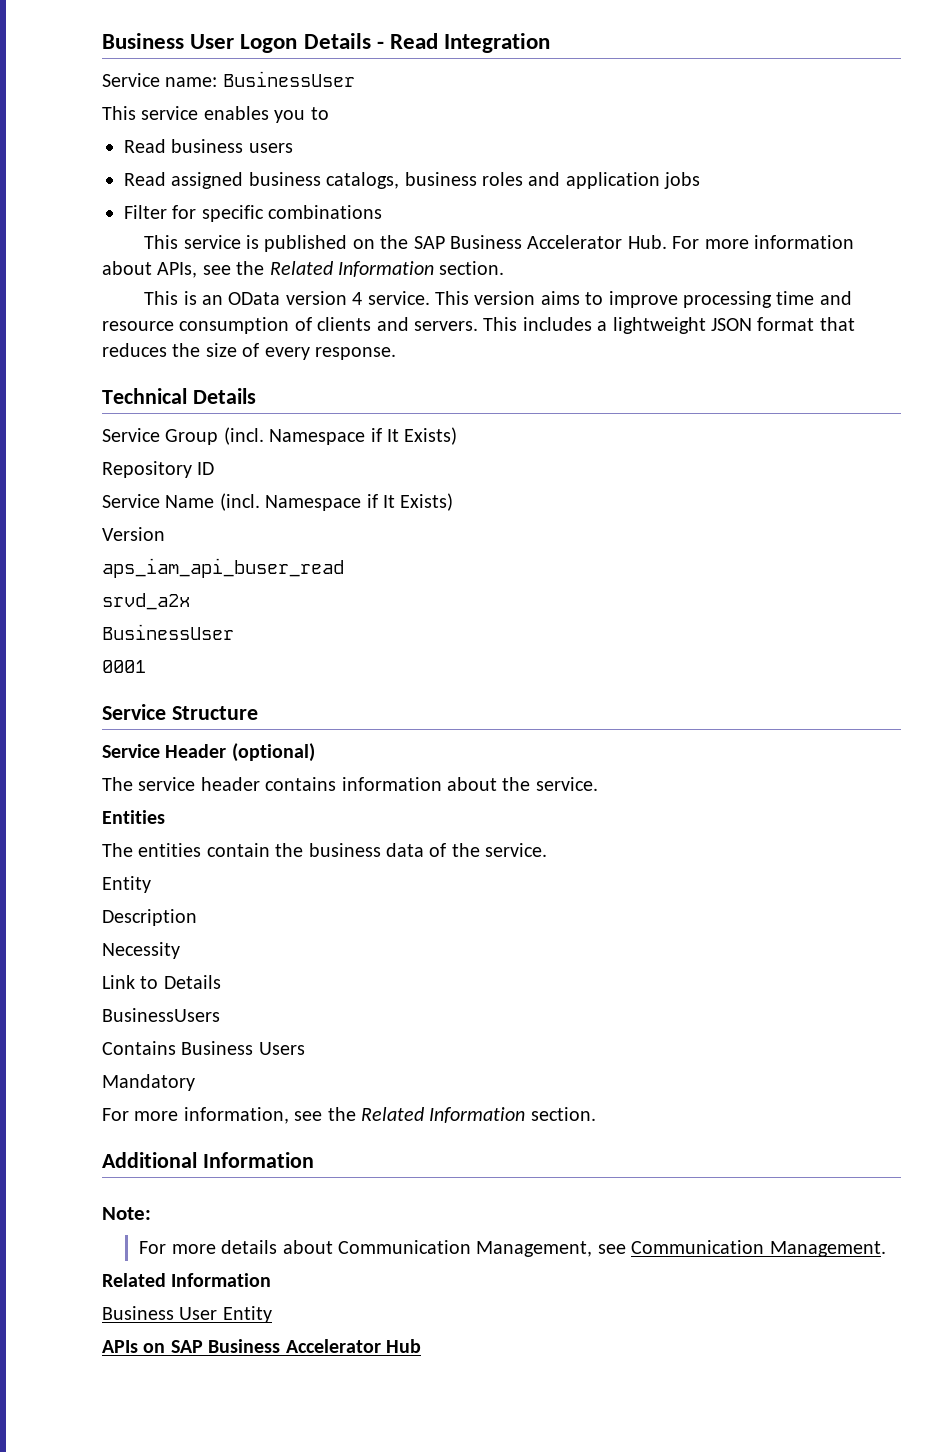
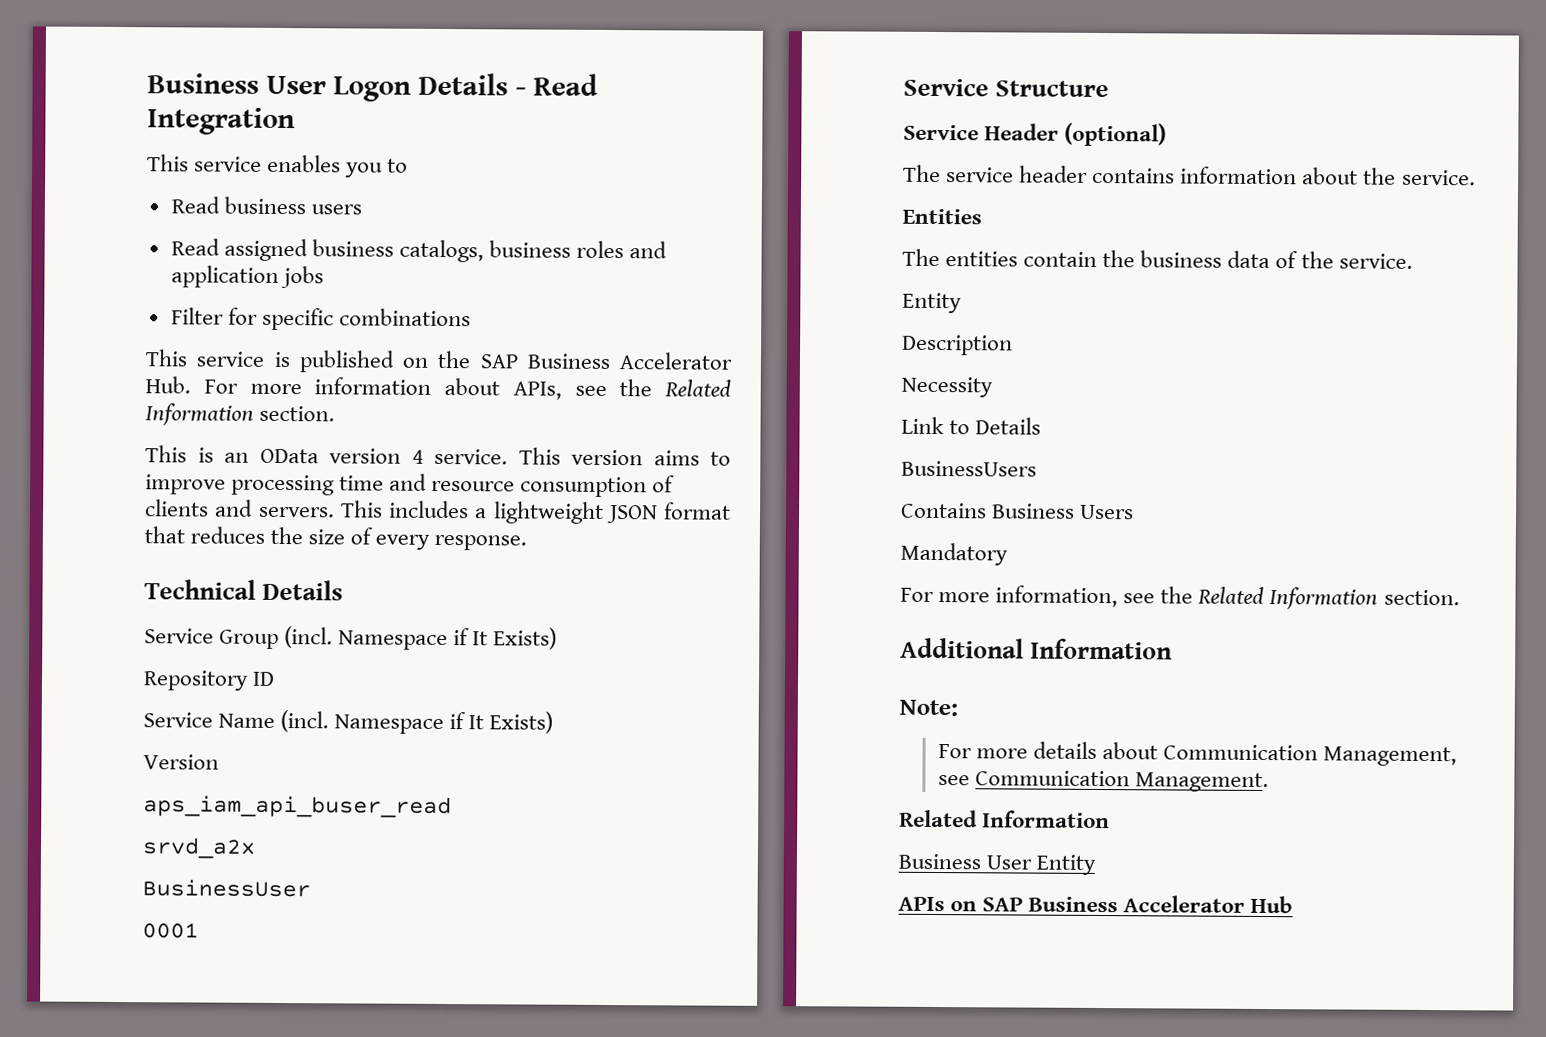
- Service name: BusinessUser

